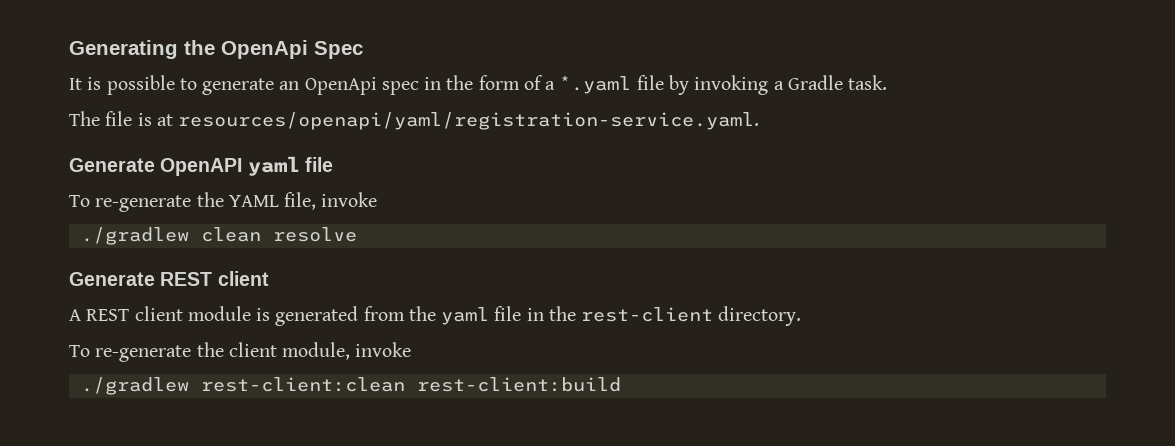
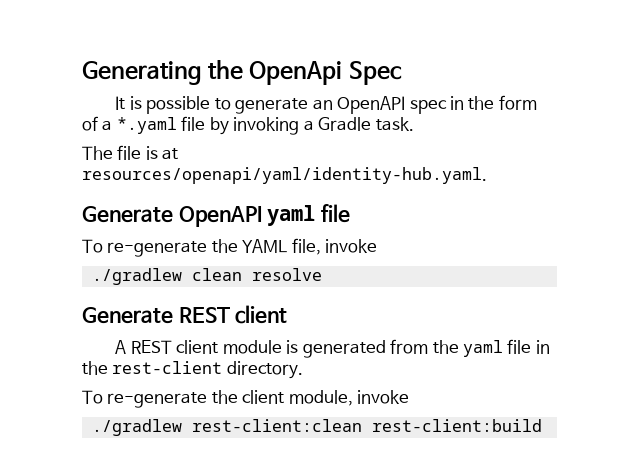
- It is possible to generate an OpenApi spec in the form of a *.yaml file by invoking a Gradle task.
+ It is possible to generate an OpenAPI spec in the form of a *.yaml file by invoking a Gradle task.
- The file is at resources/openapi/yaml/registration-service.yaml.
+ The file is at resources/openapi/yaml/identity-hub.yaml.

